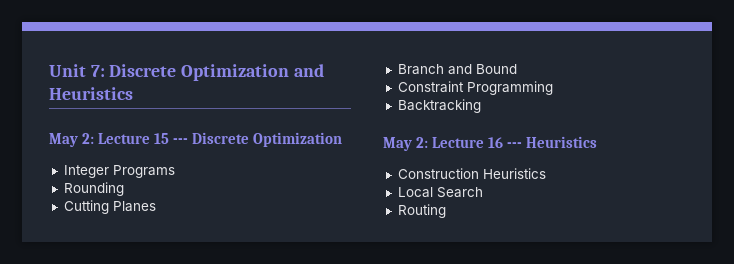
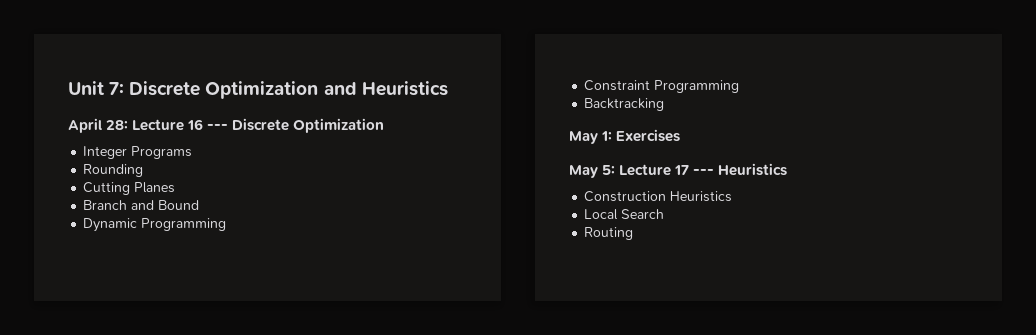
- May 2: Lecture 15 --- Discrete Optimization
+ April 28: Lecture 16 --- Discrete Optimization
+ Dynamic Programming
- May 2: Lecture 16 --- Heuristics
+ May 1: Exercises
+ May 5: Lecture 17 --- Heuristics

